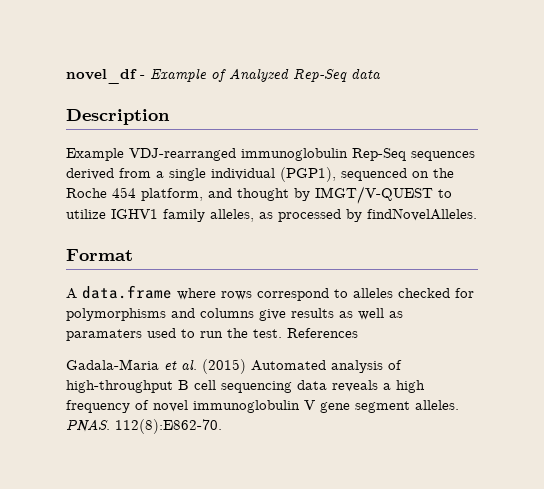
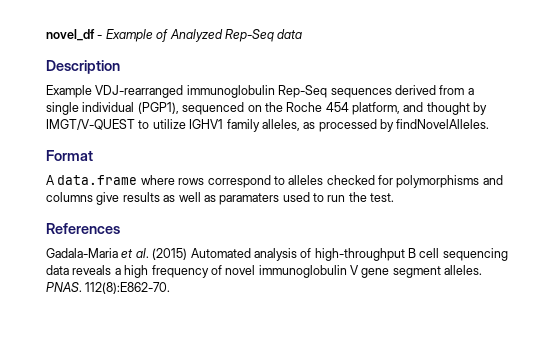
- A data.frame where rows correspond to alleles checked for polymorphisms and columns give results as well as paramaters used to run the test. References
+ A data.frame where rows correspond to alleles checked for polymorphisms and columns give results as well as paramaters used to run the test.
+ References

